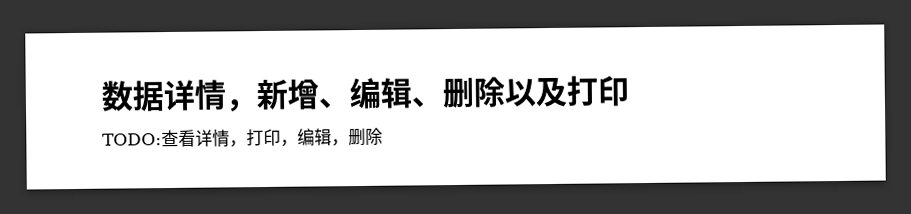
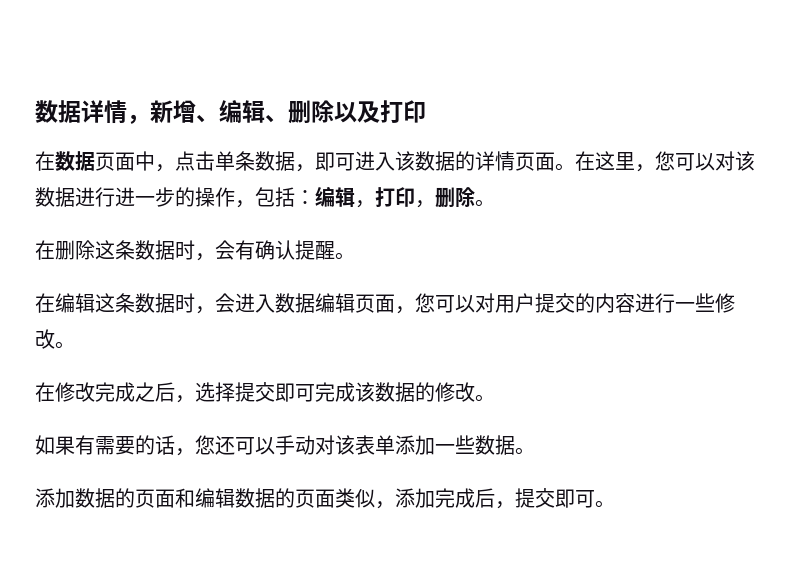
- TODO:查看详情，打印，编辑，删除
+ 在数据页面中，点击单条数据，即可进入该数据的详情页面。在这里，您可以对该数据进行进一步的操作，包括：编辑，打印，删除。
+ 在删除这条数据时，会有确认提醒。
+ 在编辑这条数据时，会进入数据编辑页面，您可以对用户提交的内容进行一些修改。
+ 在修改完成之后，选择提交即可完成该数据的修改。
+ 如果有需要的话，您还可以手动对该表单添加一些数据。
+ 添加数据的页面和编辑数据的页面类似，添加完成后，提交即可。

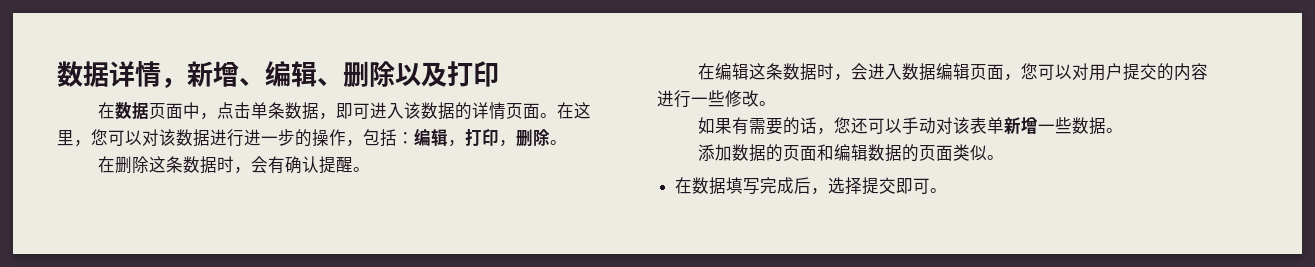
- 在修改完成之后，选择提交即可完成该数据的修改。
- 如果有需要的话，您还可以手动对该表单添加一些数据。
+ 如果有需要的话，您还可以手动对该表单新增一些数据。
- 添加数据的页面和编辑数据的页面类似，添加完成后，提交即可。
+ 添加数据的页面和编辑数据的页面类似。
+ 在数据填写完成后，选择提交即可。

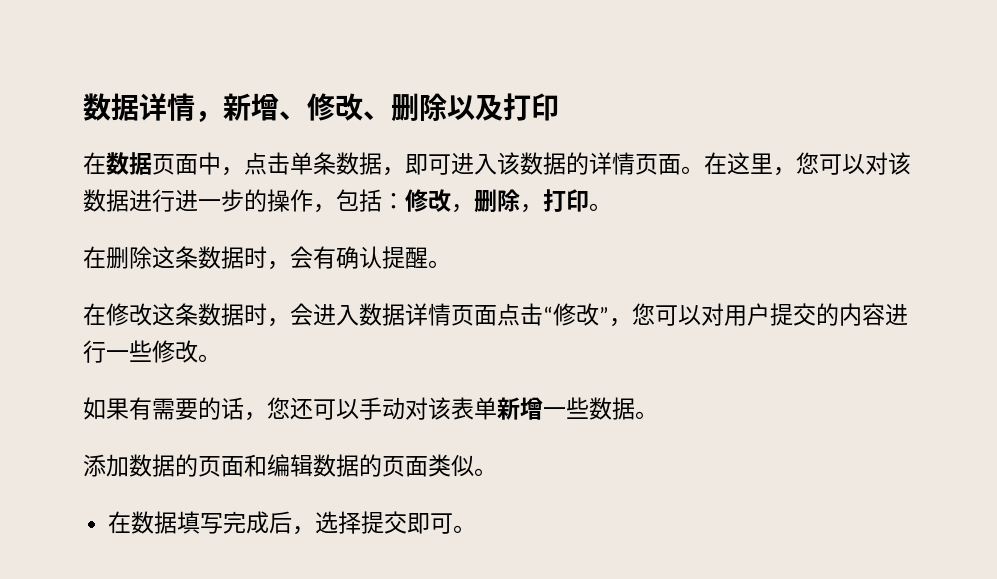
- 数据详情，新增、编辑、删除以及打印
+ 数据详情，新增、修改、删除以及打印
- 在这里，您可以对该数据进行进一步的操作，包括：编辑，打印，删除。
+ 在这里，您可以对该数据进行进一步的操作，包括：修改，删除，打印。
- 在编辑这条数据时，会进入数据编辑页面，您可以对用户提交的内容进行一些修改。
+ 在修改这条数据时，会进入数据详情页面点击“修改”，您可以对用户提交的内容进行一些修改。

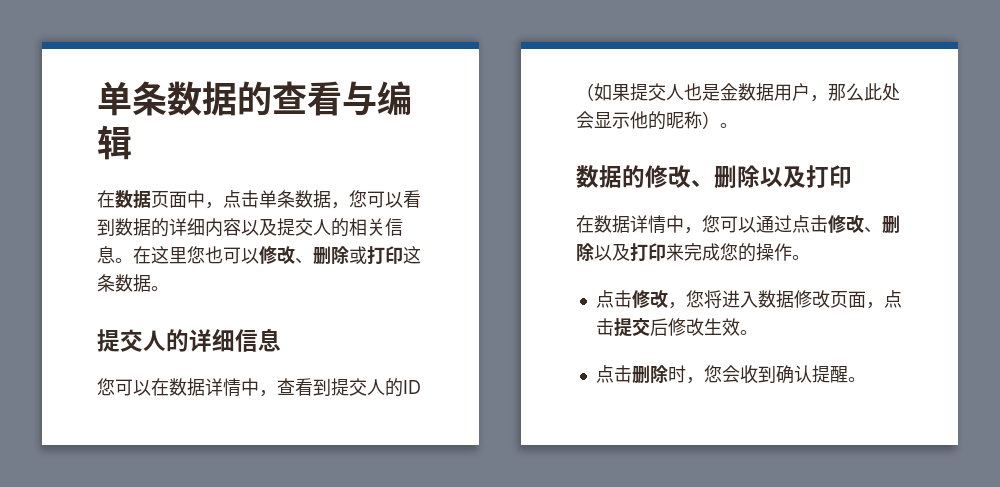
- 数据详情，新增、修改、删除以及打印
+ 单条数据的查看与编辑
- 在数据页面中，点击单条数据，即可进入该数据的详情页面。在这里，您可以对该数据进行进一步的操作，包括：修改，删除，打印。
- 在删除这条数据时，会有确认提醒。
- 在修改这条数据时，会进入数据详情页面点击“修改”，您可以对用户提交的内容进行一些修改。
- 如果有需要的话，您还可以手动对该表单新增一些数据。
- 添加数据的页面和编辑数据的页面类似。
- 在数据填写完成后，选择提交即可。
+ 在数据页面中，点击单条数据，您可以看到数据的详细内容以及提交人的相关信息。在这里您也可以修改、删除或打印这条数据。
+ 提交人的详细信息
+ 您可以在数据详情中，查看到提交人的ID（如果提交人也是金数据用户，那么此处会显示他的昵称）。
+ 数据的修改、删除以及打印
+ 在数据详情中，您可以通过点击修改、删除以及打印来完成您的操作。
+ 点击修改，您将进入数据修改页面，点击提交后修改生效。
+ 点击删除时，您会收到确认提醒。

